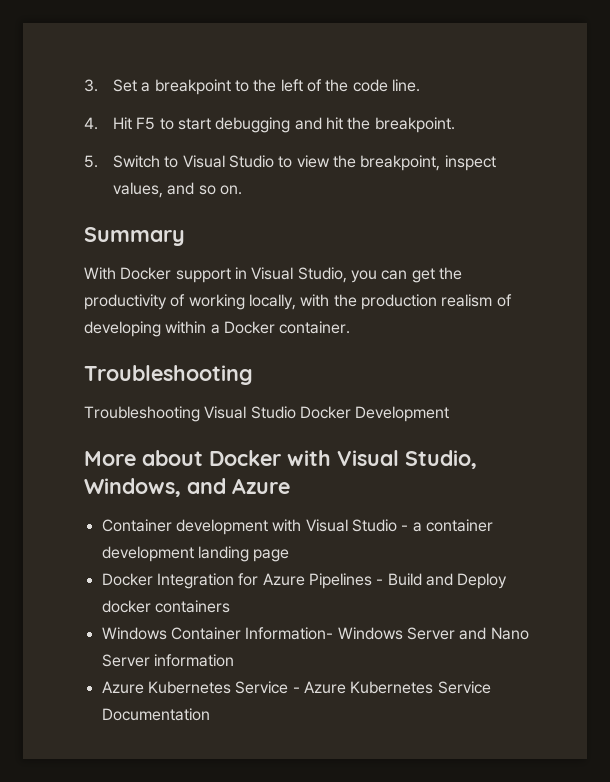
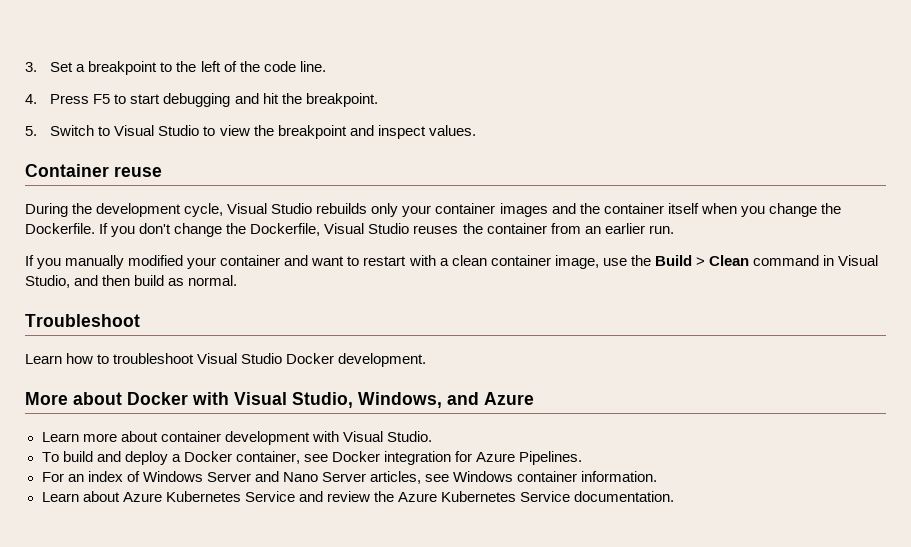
- 4. Hit F5 to start debugging and hit the breakpoint.
+ 4. Press F5 to start debugging and hit the breakpoint.
- 5. Switch to Visual Studio to view the breakpoint, inspect values, and so on.
- Summary
- With Docker support in Visual Studio, you can get the productivity of working locally, with the production realism of developing within a Docker container.
- Troubleshooting
- Troubleshooting Visual Studio Docker Development
+ 5. Switch to Visual Studio to view the breakpoint and inspect values.
+ Container reuse
+ During the development cycle, Visual Studio rebuilds only your container images and the container itself when you change the Dockerfile. If you don't change the Dockerfile, Visual Studio reuses the container from an earlier run.
+ If you manually modified your container and want to restart with a clean container image, use the Build > Clean command in Visual Studio, and then build as normal.
+ Troubleshoot
+ Learn how to troubleshoot Visual Studio Docker development.
- Container development with Visual Studio - a container development landing page
- Docker Integration for Azure Pipelines - Build and Deploy docker containers
- Windows Container Information- Windows Server and Nano Server information
- Azure Kubernetes Service - Azure Kubernetes Service Documentation
+ Learn more about container development with Visual Studio.
+ To build and deploy a Docker container, see Docker integration for Azure Pipelines.
+ For an index of Windows Server and Nano Server articles, see Windows container information.
+ Learn about Azure Kubernetes Service and review the Azure Kubernetes Service documentation.

